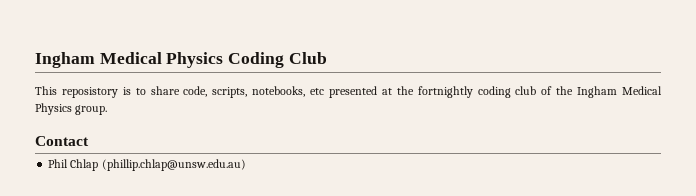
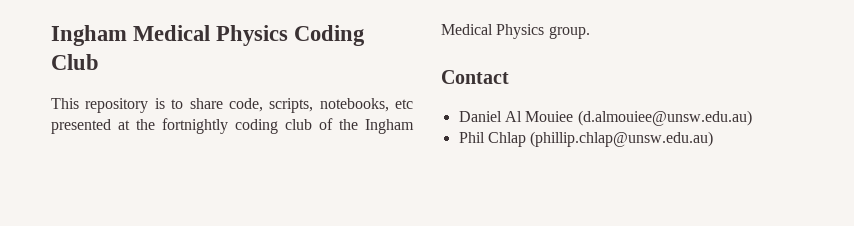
- This reposistory is to share code, scripts, notebooks, etc presented at the fortnightly coding club of the Ingham Medical Physics group.
+ This repository is to share code, scripts, notebooks, etc presented at the fortnightly coding club of the Ingham Medical Physics group.
+ Daniel Al Mouiee (d.almouiee@unsw.edu.au)

